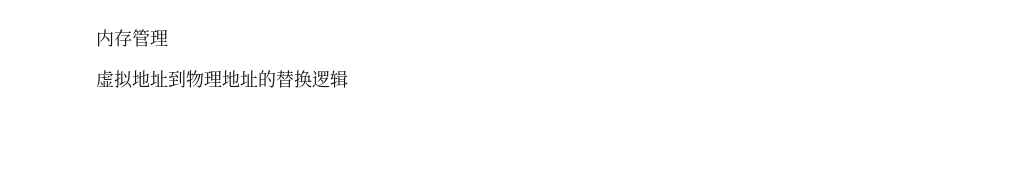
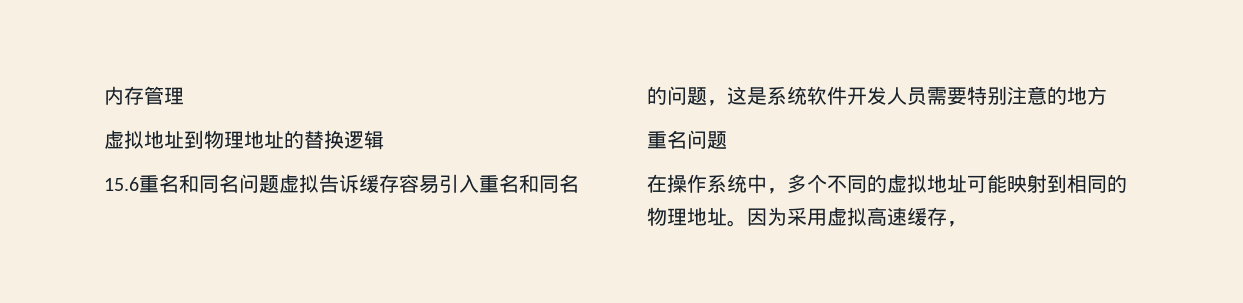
+ 15.6重名和同名问题虚拟告诉缓存容易引入重名和同名的问题，这是系统软件开发人员需要特别注意的地方
+ 重名问题
+ 在操作系统中，多个不同的虚拟地址可能映射到相同的物理地址。因为采用虚拟高速缓存，

